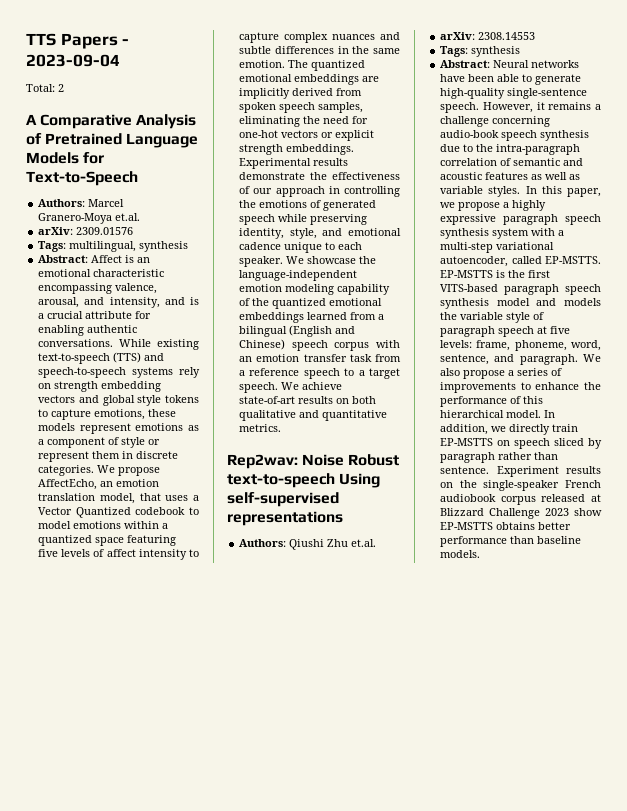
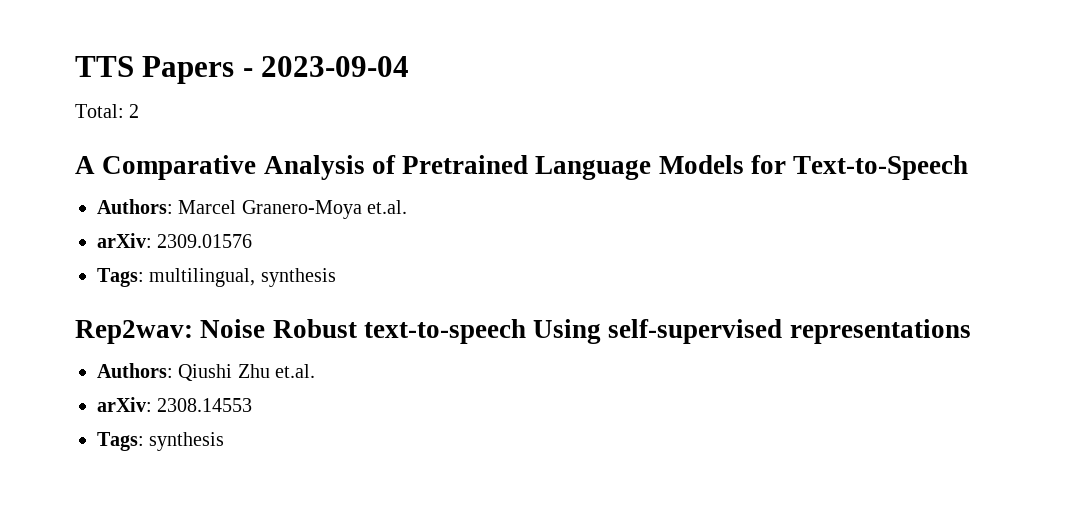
- Abstract: Affect is an emotional characteristic encompassing valence, arousal, and intensity, and is a crucial attribute for enabling authentic conversations. While existing text-to-speech (TTS) and speech-to-speech systems rely on strength embedding vectors and global style tokens to capture emotions, these models represent emotions as a component of style or represent them in discrete categories. We propose AffectEcho, an emotion translation model, that uses a Vector Quantized codebook to model emotions within a quantized space featuring five levels of affect intensity to capture complex nuances and subtle differences in the same emotion. The quantized emotional embeddings are implicitly derived from spoken speech samples, eliminating the need for one-hot vectors or explicit strength embeddings. Experimental results demonstrate the effectiveness of our approach in controlling the emotions of generated speech while preserving identity, style, and emotional cadence unique to each speaker. We showcase the language-independent emotion modeling capability of the quantized emotional embeddings learned from a bilingual (English and Chinese) speech corpus with an emotion transfer task from a reference speech to a target speech. We achieve state-of-art results on both qualitative and quantitative metrics.
- Abstract: Neural networks have been able to generate high-quality single-sentence speech. However, it remains a challenge concerning audio-book speech synthesis due to the intra-paragraph correlation of semantic and acoustic features as well as variable styles. In this paper, we propose a highly expressive paragraph speech synthesis system with a multi-step variational autoencoder, called EP-MSTTS. EP-MSTTS is the first VITS-based paragraph speech synthesis model and models the variable style of paragraph speech at five levels: frame, phoneme, word, sentence, and paragraph. We also propose a series of improvements to enhance the performance of this hierarchical model. In addition, we directly train EP-MSTTS on speech sliced by paragraph rather than sentence. Experiment results on the single-speaker French audiobook corpus released at Blizzard Challenge 2023 show EP-MSTTS obtains better performance than baseline models.

